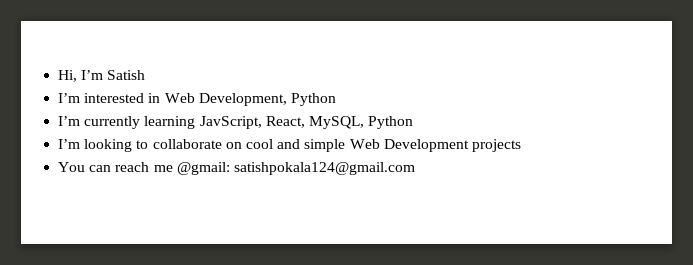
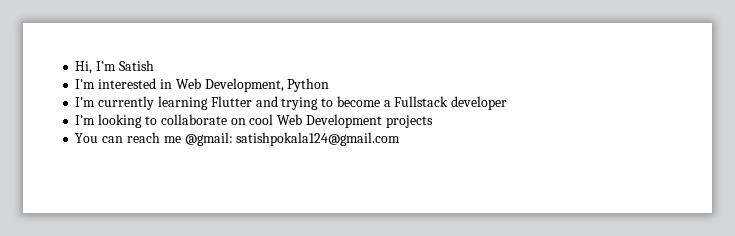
- I’m currently learning JavScript, React, MySQL, Python
+ I’m currently learning Flutter and trying to become a Fullstack developer
- I’m looking to collaborate on cool and simple Web Development projects
+ I’m looking to collaborate on cool Web Development projects

